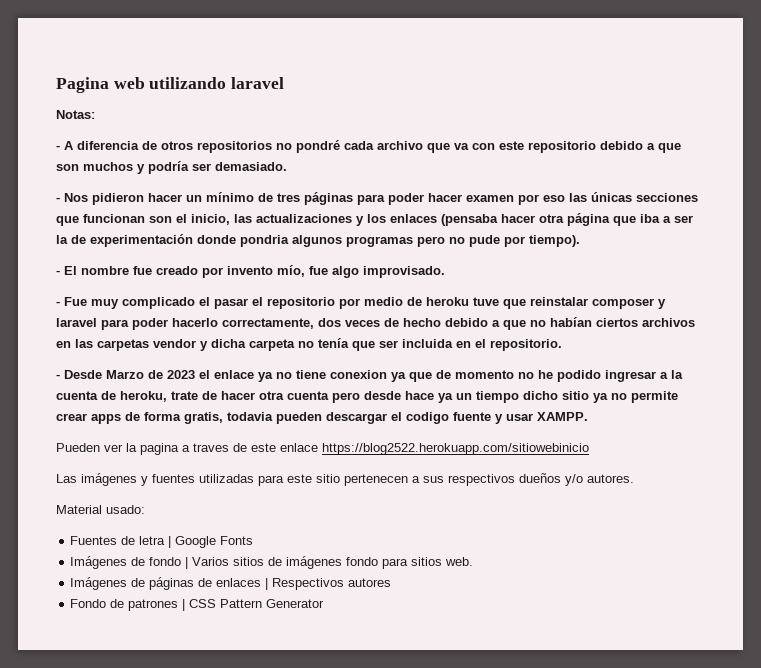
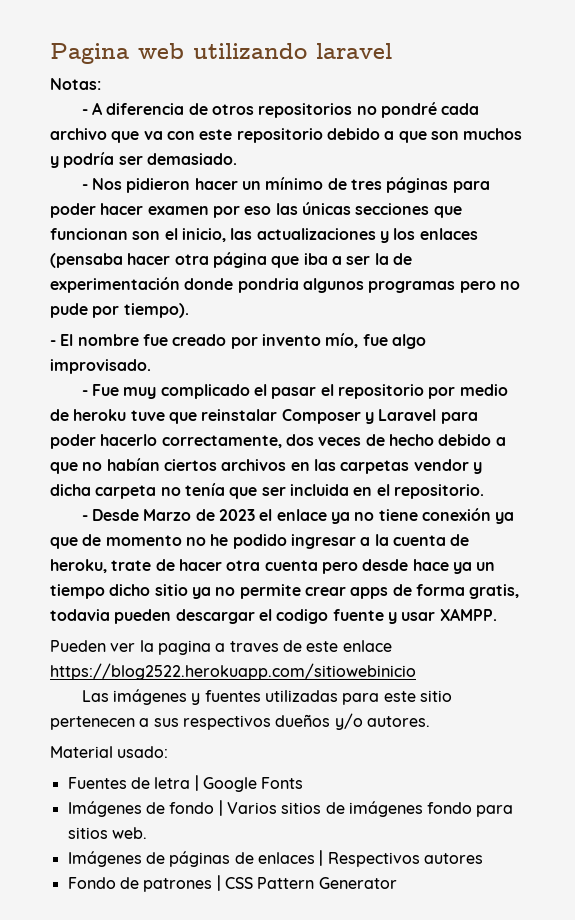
- - Fue muy complicado el pasar el repositorio por medio de heroku tuve que reinstalar composer y laravel para poder hacerlo correctamente, dos veces de hecho debido a que no habían ciertos archivos en las carpetas vendor y dicha carpeta no tenía que ser incluida en el repositorio.
+ - Fue muy complicado el pasar el repositorio por medio de heroku tuve que reinstalar Composer y Laravel para poder hacerlo correctamente, dos veces de hecho debido a que no habían ciertos archivos en las carpetas vendor y dicha carpeta no tenía que ser incluida en el repositorio.
- - Desde Marzo de 2023 el enlace ya no tiene conexion ya que de momento no he podido ingresar a la cuenta de heroku, trate de hacer otra cuenta pero desde hace ya un tiempo dicho sitio ya no permite crear apps de forma gratis, todavia pueden descargar el codigo fuente y usar XAMPP.
+ - Desde Marzo de 2023 el enlace ya no tiene conexión ya que de momento no he podido ingresar a la cuenta de heroku, trate de hacer otra cuenta pero desde hace ya un tiempo dicho sitio ya no permite crear apps de forma gratis, todavia pueden descargar el codigo fuente y usar XAMPP.

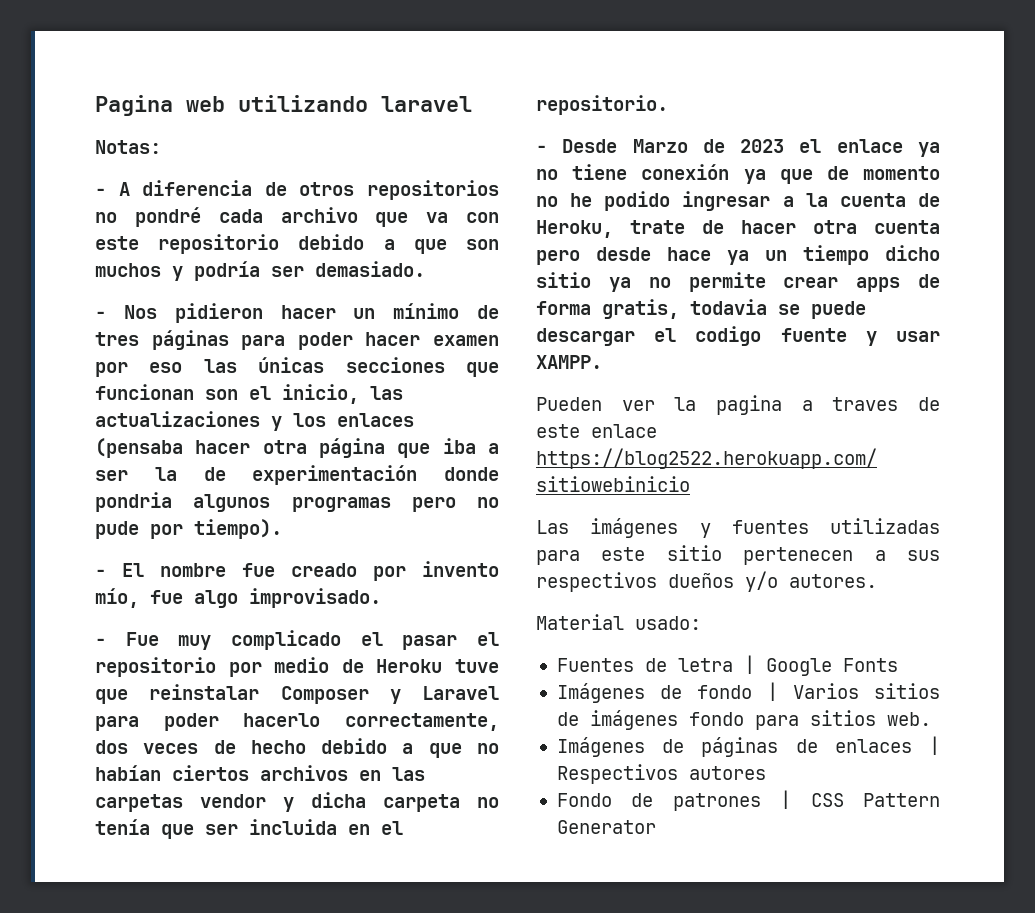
- - Fue muy complicado el pasar el repositorio por medio de heroku tuve que reinstalar Composer y Laravel para poder hacerlo correctamente, dos veces de hecho debido a que no habían ciertos archivos en las carpetas vendor y dicha carpeta no tenía que ser incluida en el repositorio.
+ - Fue muy complicado el pasar el repositorio por medio de Heroku tuve que reinstalar Composer y Laravel para poder hacerlo correctamente, dos veces de hecho debido a que no habían ciertos archivos en las carpetas vendor y dicha carpeta no tenía que ser incluida en el repositorio.
- - Desde Marzo de 2023 el enlace ya no tiene conexión ya que de momento no he podido ingresar a la cuenta de heroku, trate de hacer otra cuenta pero desde hace ya un tiempo dicho sitio ya no permite crear apps de forma gratis, todavia pueden descargar el codigo fuente y usar XAMPP.
+ - Desde Marzo de 2023 el enlace ya no tiene conexión ya que de momento no he podido ingresar a la cuenta de Heroku, trate de hacer otra cuenta pero desde hace ya un tiempo dicho sitio ya no permite crear apps de forma gratis, todavia se puede descargar el codigo fuente y usar XAMPP.

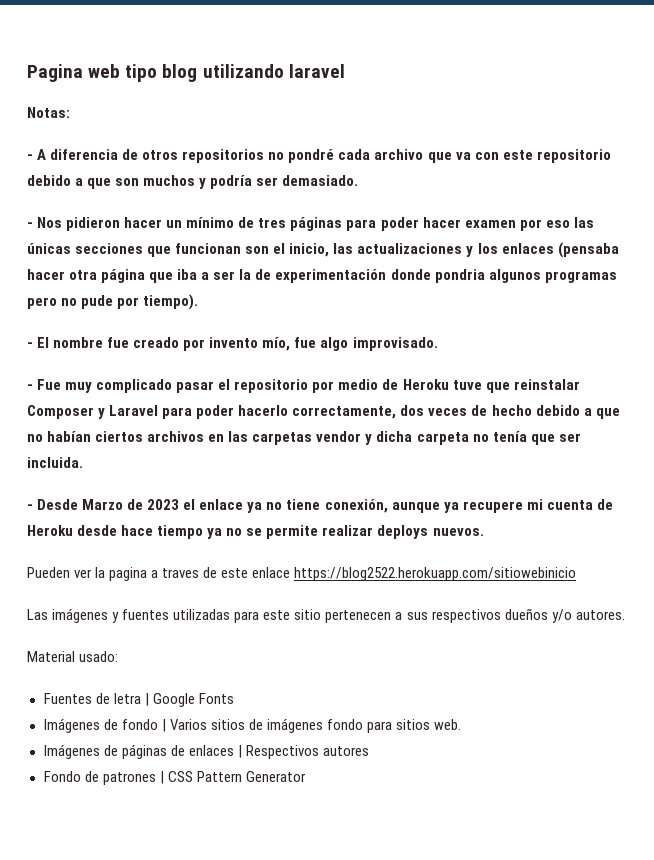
- Pagina web utilizando laravel
+ Pagina web tipo blog utilizando laravel
- - Fue muy complicado el pasar el repositorio por medio de Heroku tuve que reinstalar Composer y Laravel para poder hacerlo correctamente, dos veces de hecho debido a que no habían ciertos archivos en las carpetas vendor y dicha carpeta no tenía que ser incluida en el repositorio.
+ - Fue muy complicado pasar el repositorio por medio de Heroku tuve que reinstalar Composer y Laravel para poder hacerlo correctamente, dos veces de hecho debido a que no habían ciertos archivos en las carpetas vendor y dicha carpeta no tenía que ser incluida.
- - Desde Marzo de 2023 el enlace ya no tiene conexión ya que de momento no he podido ingresar a la cuenta de Heroku, trate de hacer otra cuenta pero desde hace ya un tiempo dicho sitio ya no permite crear apps de forma gratis, todavia se puede descargar el codigo fuente y usar XAMPP.
+ - Desde Marzo de 2023 el enlace ya no tiene conexión, aunque ya recupere mi cuenta de Heroku desde hace tiempo ya no se permite realizar deploys nuevos.

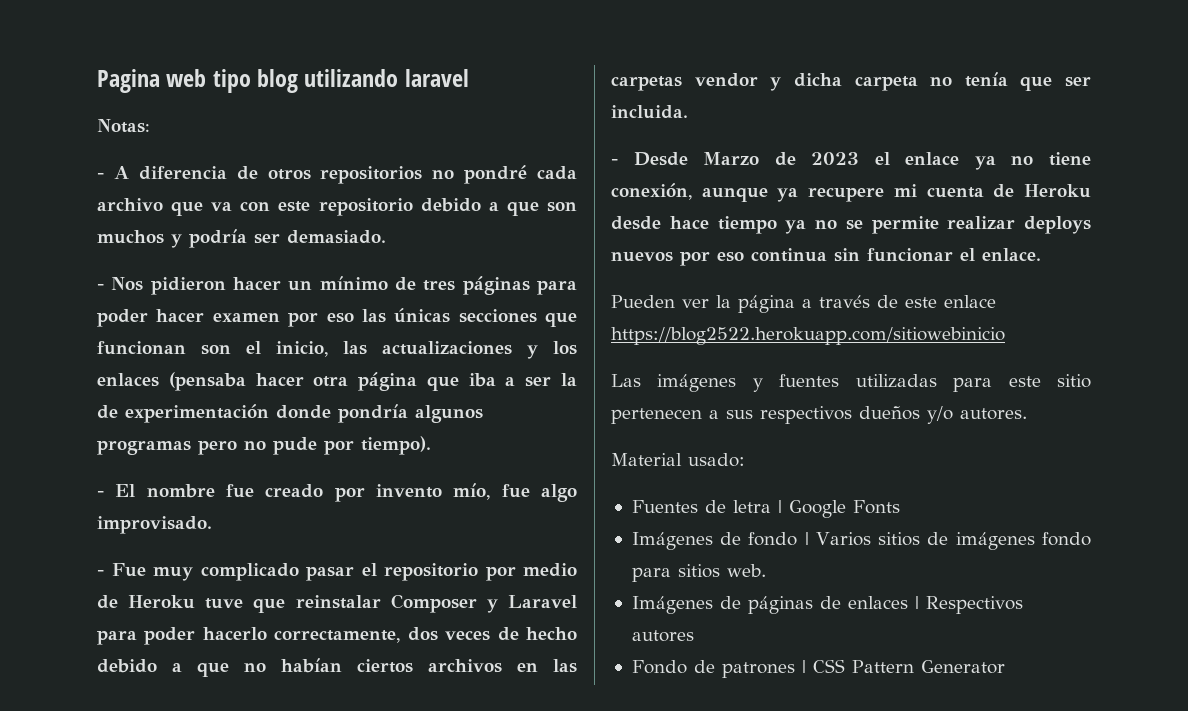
- - Nos pidieron hacer un mínimo de tres páginas para poder hacer examen por eso las únicas secciones que funcionan son el inicio, las actualizaciones y los enlaces (pensaba hacer otra página que iba a ser la de experimentación donde pondria algunos programas pero no pude por tiempo).
+ - Nos pidieron hacer un mínimo de tres páginas para poder hacer examen por eso las únicas secciones que funcionan son el inicio, las actualizaciones y los enlaces (pensaba hacer otra página que iba a ser la de experimentación donde pondría algunos programas pero no pude por tiempo).
- - Desde Marzo de 2023 el enlace ya no tiene conexión, aunque ya recupere mi cuenta de Heroku desde hace tiempo ya no se permite realizar deploys nuevos.
+ - Desde Marzo de 2023 el enlace ya no tiene conexión, aunque ya recupere mi cuenta de Heroku desde hace tiempo ya no se permite realizar deploys nuevos por eso continua sin funcionar el enlace.
- Pueden ver la pagina a traves de este enlace https://blog2522.herokuapp.com/sitiowebinicio
+ Pueden ver la página a través de este enlace https://blog2522.herokuapp.com/sitiowebinicio

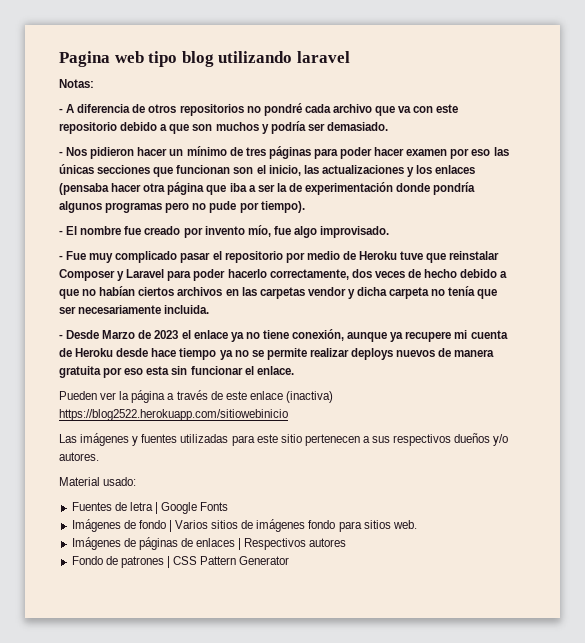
- - Fue muy complicado pasar el repositorio por medio de Heroku tuve que reinstalar Composer y Laravel para poder hacerlo correctamente, dos veces de hecho debido a que no habían ciertos archivos en las carpetas vendor y dicha carpeta no tenía que ser incluida.
+ - Fue muy complicado pasar el repositorio por medio de Heroku tuve que reinstalar Composer y Laravel para poder hacerlo correctamente, dos veces de hecho debido a que no habían ciertos archivos en las carpetas vendor y dicha carpeta no tenía que ser necesariamente incluida.
- - Desde Marzo de 2023 el enlace ya no tiene conexión, aunque ya recupere mi cuenta de Heroku desde hace tiempo ya no se permite realizar deploys nuevos por eso continua sin funcionar el enlace.
+ - Desde Marzo de 2023 el enlace ya no tiene conexión, aunque ya recupere mi cuenta de Heroku desde hace tiempo ya no se permite realizar deploys nuevos de manera gratuita por eso esta sin funcionar el enlace.
- Pueden ver la página a través de este enlace https://blog2522.herokuapp.com/sitiowebinicio
+ Pueden ver la página a través de este enlace (inactiva) https://blog2522.herokuapp.com/sitiowebinicio

